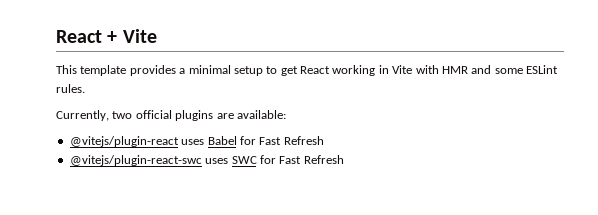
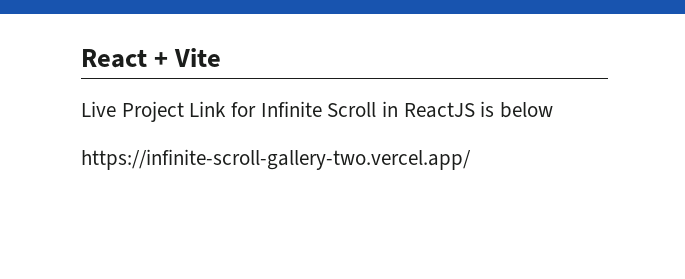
- This template provides a minimal setup to get React working in Vite with HMR and some ESLint rules.
- Currently, two official plugins are available:
- @vitejs/plugin-react uses Babel for Fast Refresh
- @vitejs/plugin-react-swc uses SWC for Fast Refresh
+ Live Project Link for Infinite Scroll in ReactJS is below
+ https://infinite-scroll-gallery-two.vercel.app/

